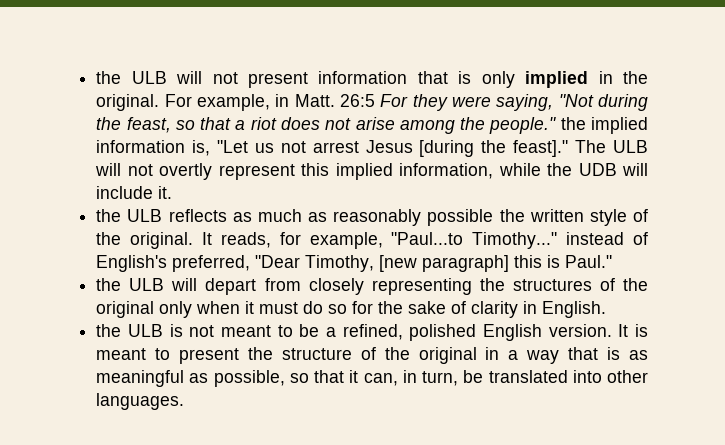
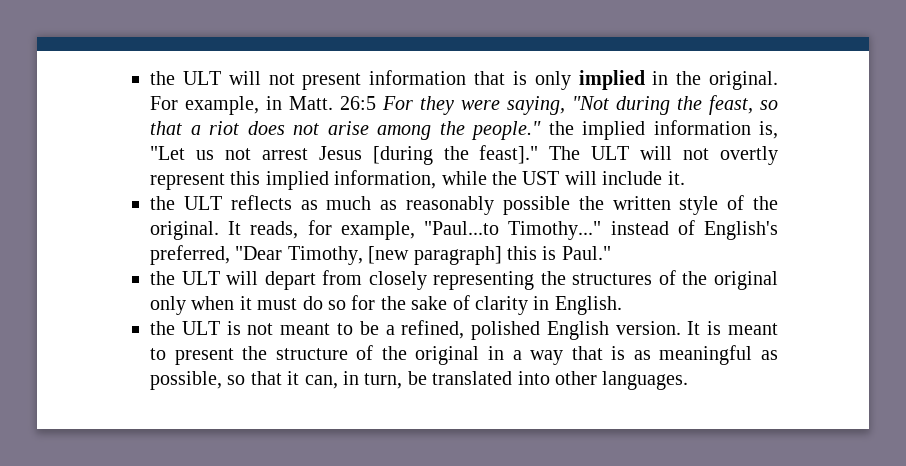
- the ULB will not present information that is only implied in the original.
+ the ULT will not present information that is only implied in the original.
- The ULB will not overtly represent this implied information, while the UDB will include it.
+ The ULT will not overtly represent this implied information, while the UST will include it.
- the ULB reflects as much as reasonably possible the written style of the original.
+ the ULT reflects as much as reasonably possible the written style of the original.
- the ULB will depart from closely representing the structures of the original only when it must do so for the sake of clarity in English.
+ the ULT will depart from closely representing the structures of the original only when it must do so for the sake of clarity in English.
- the ULB is not meant to be a refined, polished English version.
+ the ULT is not meant to be a refined, polished English version.

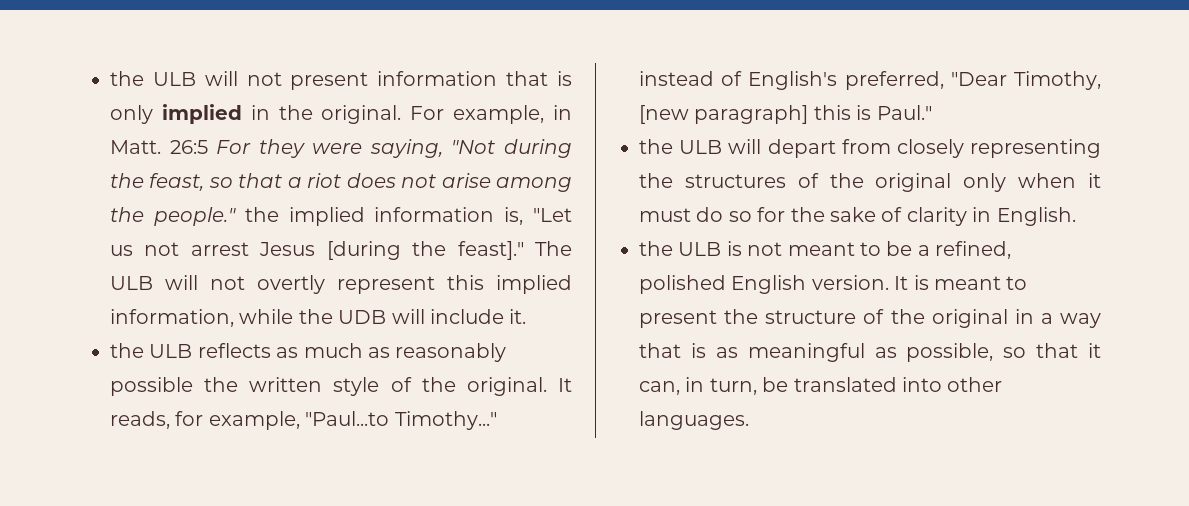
- the ULT will not present information that is only implied in the original.
+ the ULB will not present information that is only implied in the original.
- The ULT will not overtly represent this implied information, while the UST will include it.
+ The ULB will not overtly represent this implied information, while the UDB will include it.
- the ULT reflects as much as reasonably possible the written style of the original.
+ the ULB reflects as much as reasonably possible the written style of the original.
- the ULT will depart from closely representing the structures of the original only when it must do so for the sake of clarity in English.
+ the ULB will depart from closely representing the structures of the original only when it must do so for the sake of clarity in English.
- the ULT is not meant to be a refined, polished English version.
+ the ULB is not meant to be a refined, polished English version.

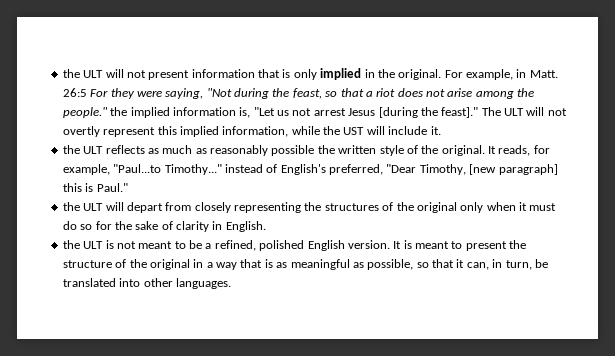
- the ULB will not present information that is only implied in the original.
+ the ULT will not present information that is only implied in the original.
- The ULB will not overtly represent this implied information, while the UDB will include it.
+ The ULT will not overtly represent this implied information, while the UST will include it.
- the ULB reflects as much as reasonably possible the written style of the original.
+ the ULT reflects as much as reasonably possible the written style of the original.
- the ULB will depart from closely representing the structures of the original only when it must do so for the sake of clarity in English.
+ the ULT will depart from closely representing the structures of the original only when it must do so for the sake of clarity in English.
- the ULB is not meant to be a refined, polished English version.
+ the ULT is not meant to be a refined, polished English version.

